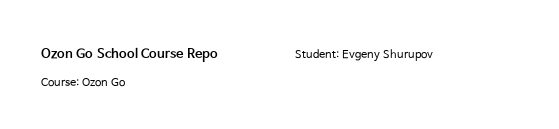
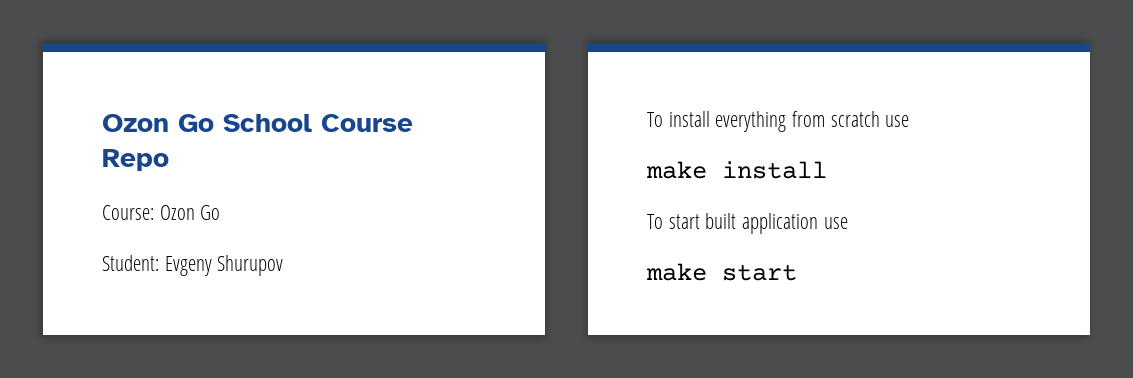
+ To install everything from scratch use
+ make install
+ To start built application use
+ make start

